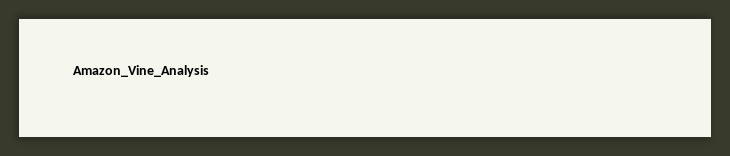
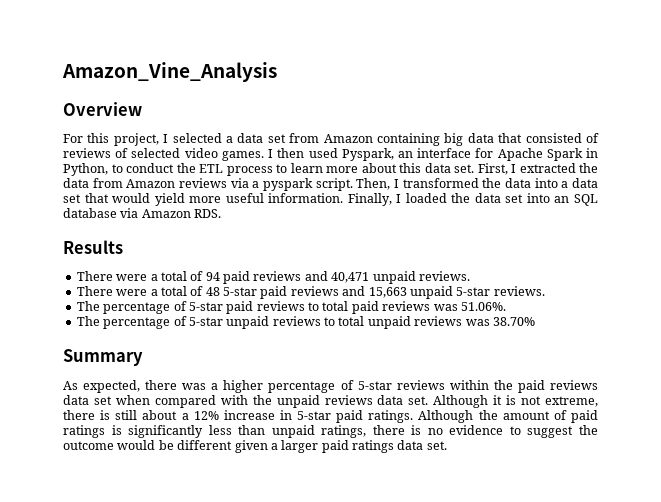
+ Overview
+ For this project, I selected a data set from Amazon containing big data that consisted of reviews of selected video games. I then used Pyspark, an interface for Apache Spark in Python, to conduct the ETL process to learn more about this data set. First, I extracted the data from Amazon reviews via a pyspark script. Then, I transformed the data into a data set that would yield more useful information. Finally, I loaded the data set into an SQL database via Amazon RDS.
+ Results
+ There were a total of 94 paid reviews and 40,471 unpaid reviews.
+ There were a total of 48 5-star paid reviews and 15,663 unpaid 5-star reviews.
+ The percentage of 5-star paid reviews to total paid reviews was 51.06%.
+ The percentage of 5-star unpaid reviews to total unpaid reviews was 38.70%
+ Summary
+ As expected, there was a higher percentage of 5-star reviews within the paid reviews data set when compared with the unpaid reviews data set. Although it is not extreme, there is still about a 12% increase in 5-star paid ratings. Although the amount of paid ratings is significantly less than unpaid ratings, there is no evidence to suggest the outcome would be different given a larger paid ratings data set.

